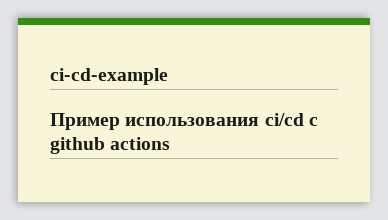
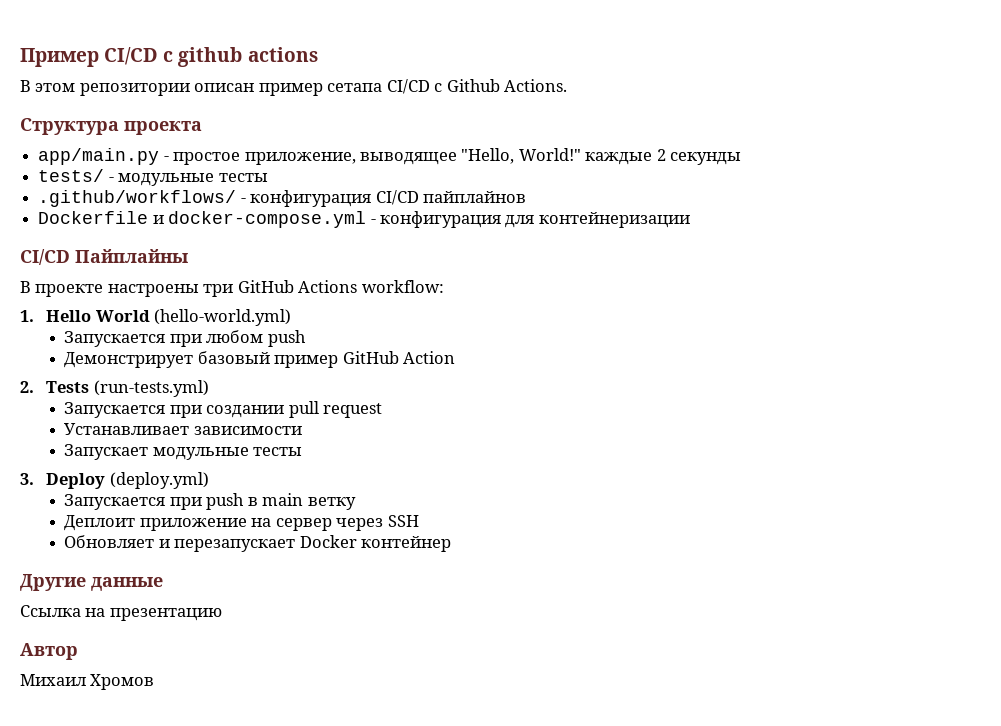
- ci-cd-example
- Пример использования ci/cd с github actions
+ Пример CI/CD с github actions
+ В этом репозитории описан пример сетапа CI/CD с Github Actions.
+ Структура проекта
+ app/main.py - простое приложение, выводящее "Hello, World!" каждые 2 секунды
+ tests/ - модульные тесты
+ .github/workflows/ - конфигурация CI/CD пайплайнов
+ Dockerfile и docker-compose.yml - конфигурация для контейнеризации
+ CI/CD Пайплайны
+ В проекте настроены три GitHub Actions workflow:
+ 1. Hello World (hello-world.yml)
+ Запускается при любом push
+ Демонстрирует базовый пример GitHub Action
+ 2. Tests (run-tests.yml)
+ Запускается при создании pull request
+ Устанавливает зависимости
+ Запускает модульные тесты
+ 3. Deploy (deploy.yml)
+ Запускается при push в main ветку
+ Деплоит приложение на сервер через SSH
+ Обновляет и перезапускает Docker контейнер
+ Другие данные
+ Ссылка на презентацию
+ Автор
+ Михаил Хромов

